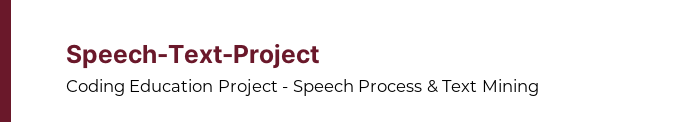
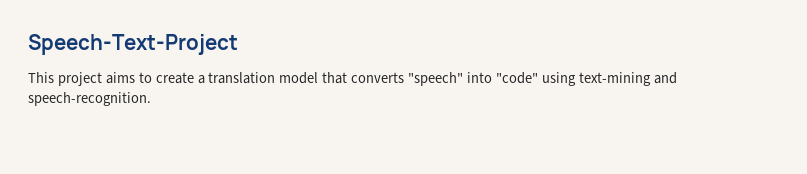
- Coding Education Project - Speech Process & Text Mining
+ This project aims to create a translation model that converts "speech" into "code" using text-mining and speech-recognition.

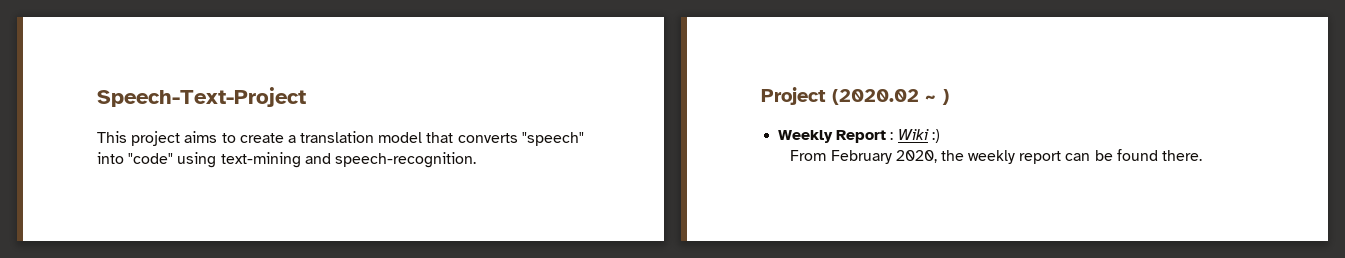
+ Project (2020.02 ~ )
+ Weekly Report : Wiki :)
+ From February 2020, the weekly report can be found there.

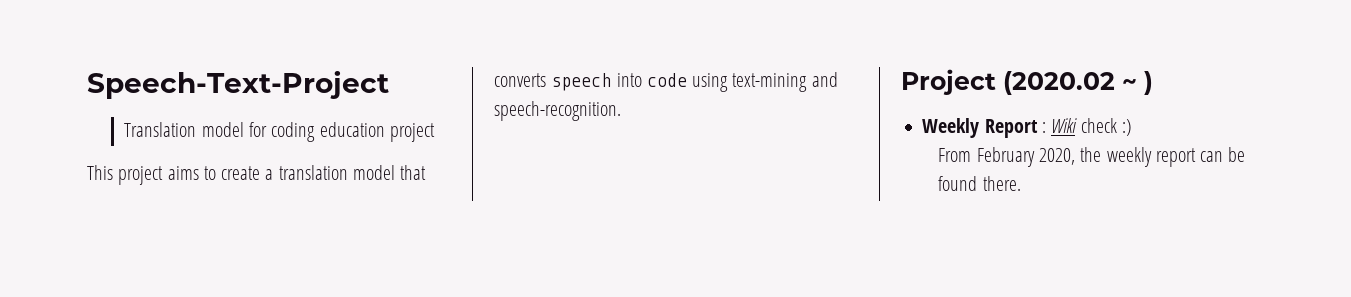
+ Translation model for coding education project
- This project aims to create a translation model that converts "speech" into "code" using text-mining and speech-recognition.
+ This project aims to create a translation model that converts speech into code using text-mining and speech-recognition.
- Weekly Report : Wiki :)
+ Weekly Report : Wiki check :)

